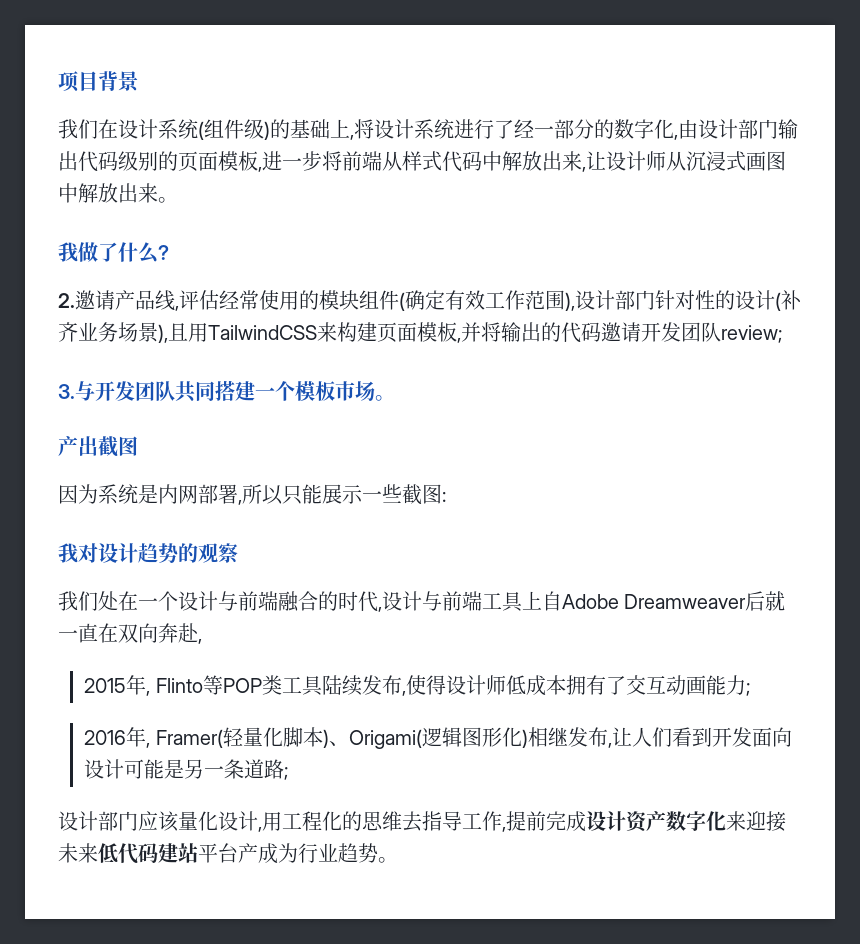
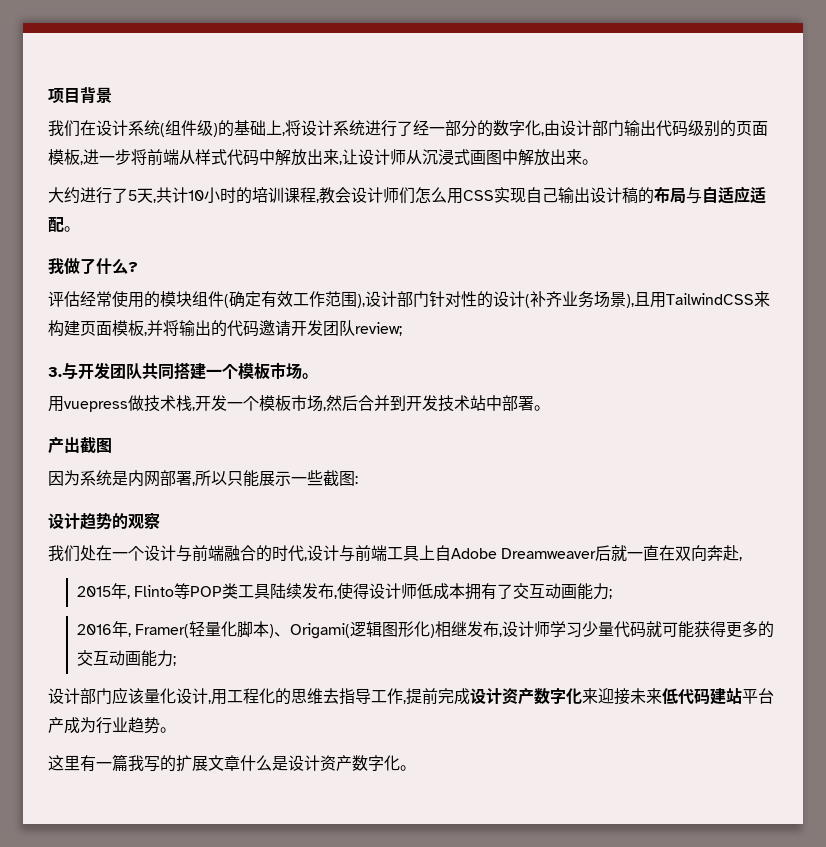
+ 大约进行了5天,共计10小时的培训课程,教会设计师们怎么用CSS实现自己输出设计稿的布局与自适应适配。
- 2.邀请产品线,评估经常使用的模块组件(确定有效工作范围),设计部门针对性的设计(补齐业务场景),且用TailwindCSS来构建页面模板,并将输出的代码邀请开发团队review;
+ 评估经常使用的模块组件(确定有效工作范围),设计部门针对性的设计(补齐业务场景),且用TailwindCSS来构建页面模板,并将输出的代码邀请开发团队review;
+ 用vuepress做技术栈,开发一个模板市场,然后合并到开发技术站中部署。
- 我对设计趋势的观察
+ 设计趋势的观察
- 2016年, Framer(轻量化脚本)、Origami(逻辑图形化)相继发布,让人们看到开发面向设计可能是另一条道路;
+ 2016年, Framer(轻量化脚本)、Origami(逻辑图形化)相继发布,设计师学习少量代码就可能获得更多的交互动画能力;
+ 这里有一篇我写的扩展文章什么是设计资产数字化。

